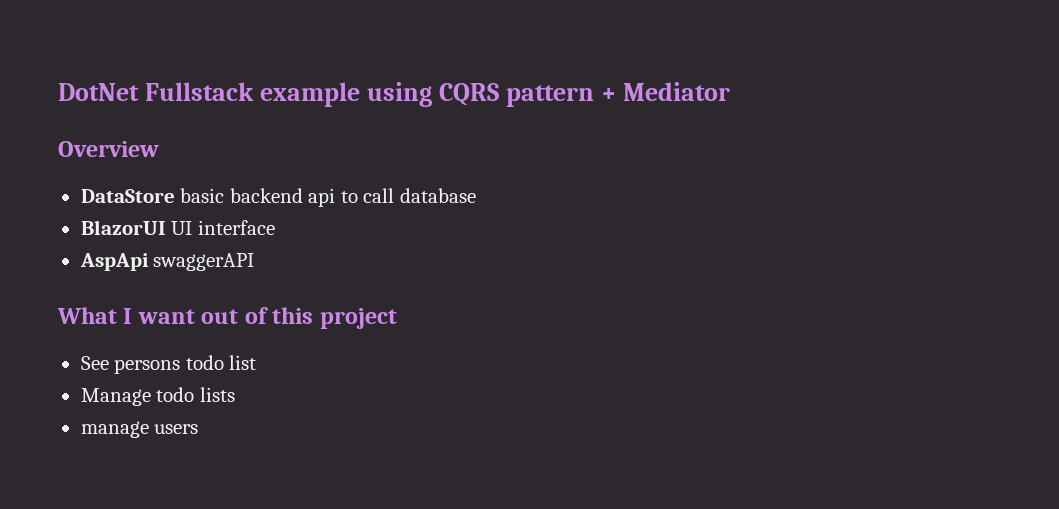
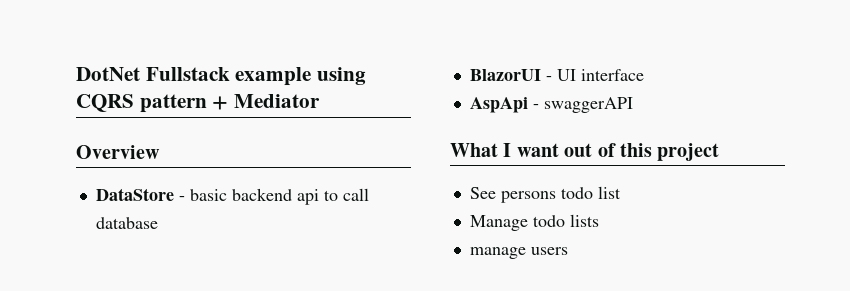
- DataStore basic backend api to call database
+ DataStore - basic backend api to call database
- BlazorUI UI interface
+ BlazorUI - UI interface
- AspApi swaggerAPI
+ AspApi - swaggerAPI

